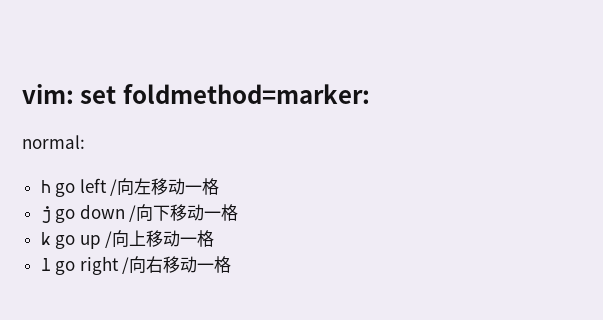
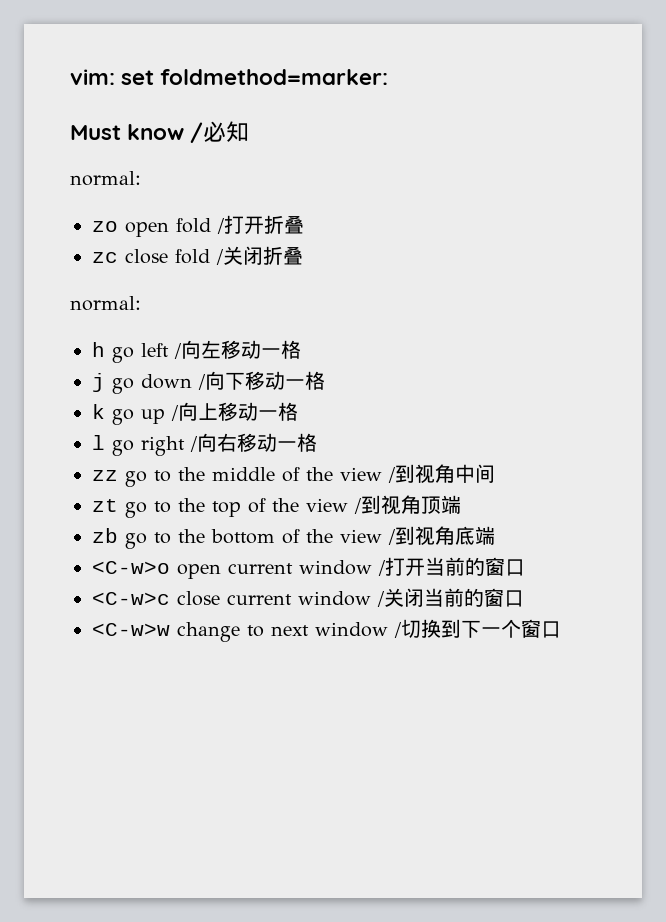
+ Must know /必知
+ normal:
+ zo open fold /打开折叠
+ zc close fold /关闭折叠
+ zz go to the middle of the view /到视角中间
+ zt go to the top of the view /到视角顶端
+ zb go to the bottom of the view /到视角底端
+ <C-w>o open current window /打开当前的窗口
+ <C-w>c close current window /关闭当前的窗口
+ <C-w>w change to next window /切换到下一个窗口

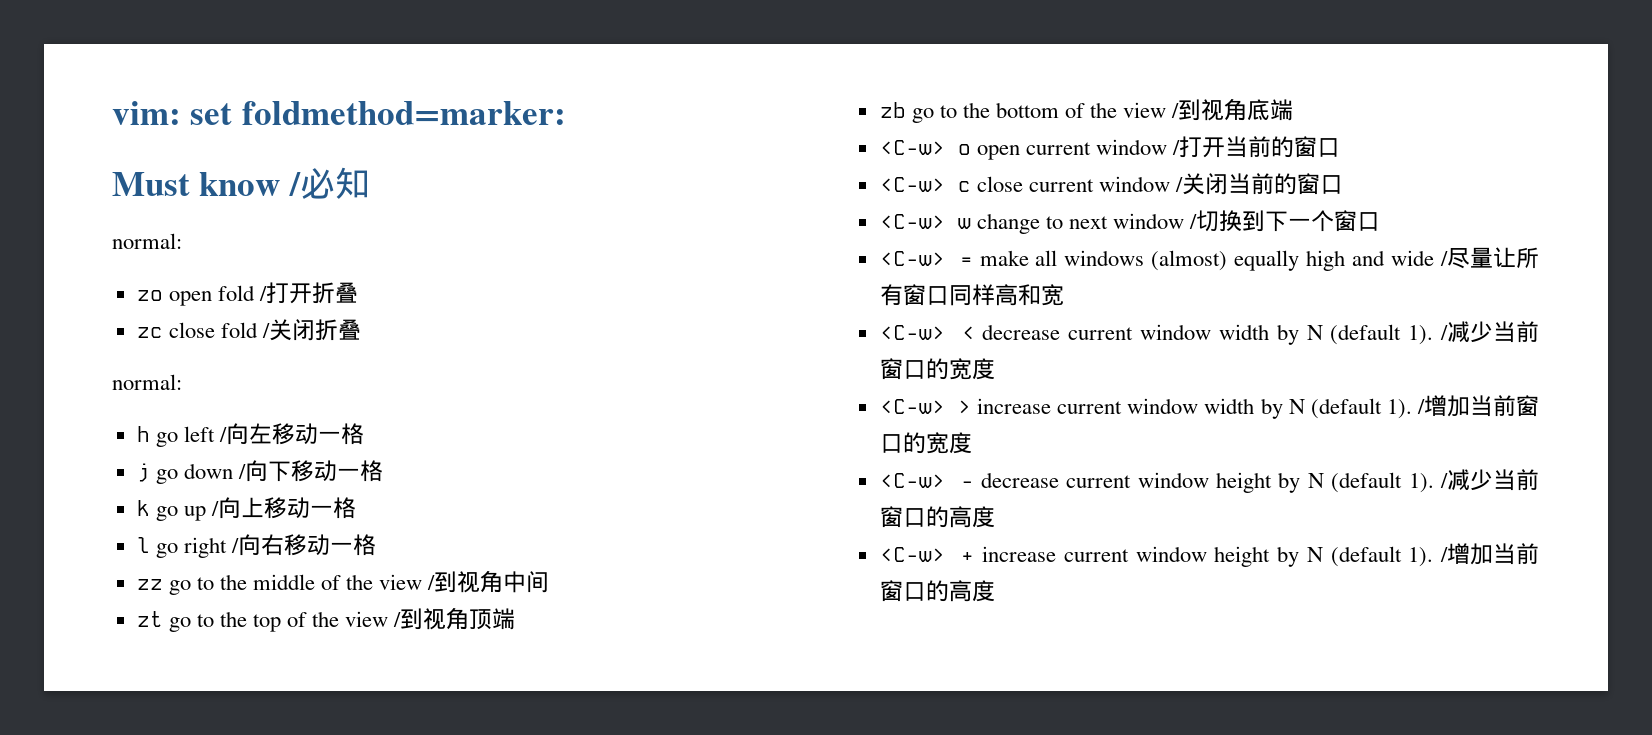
- <C-w>o open current window /打开当前的窗口
+ <C-w> o open current window /打开当前的窗口
- <C-w>c close current window /关闭当前的窗口
+ <C-w> c close current window /关闭当前的窗口
- <C-w>w change to next window /切换到下一个窗口
+ <C-w> w change to next window /切换到下一个窗口
+ <C-w> = make all windows (almost) equally high and wide /尽量让所有窗口同样高和宽
+ <C-w> < decrease current window width by N (default 1). /减少当前窗口的宽度
+ <C-w> > increase current window width by N (default 1). /增加当前窗口的宽度
+ <C-w> - decrease current window height by N (default 1). /减少当前窗口的高度
+ <C-w> + increase current window height by N (default 1). /增加当前窗口的高度

